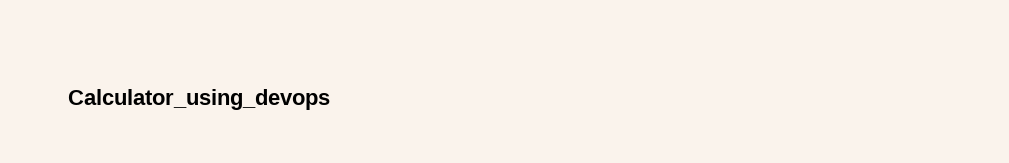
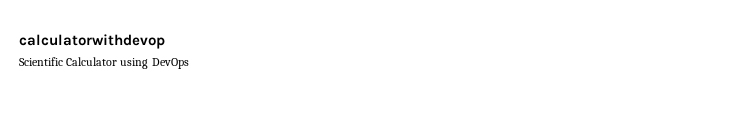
- Calculator_using_devops
+ calculatorwithdevop
+ Scientific Calculator using DevOps

